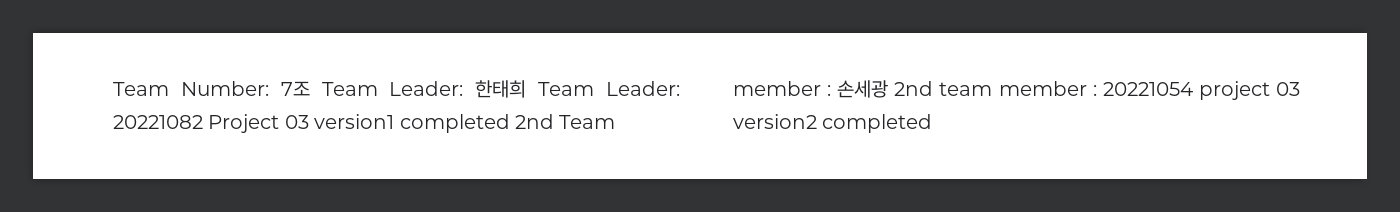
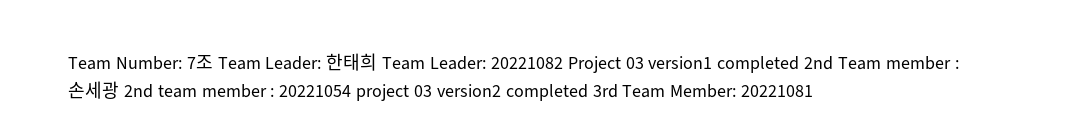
- Team Number: 7조 Team Leader: 한태희 Team Leader: 20221082 Project 03 version1 completed 2nd Team member : 손세광 2nd team member : 20221054 project 03 version2 completed
+ Team Number: 7조 Team Leader: 한태희 Team Leader: 20221082 Project 03 version1 completed 2nd Team member : 손세광 2nd team member : 20221054 project 03 version2 completed 3rd Team Member: 20221081

